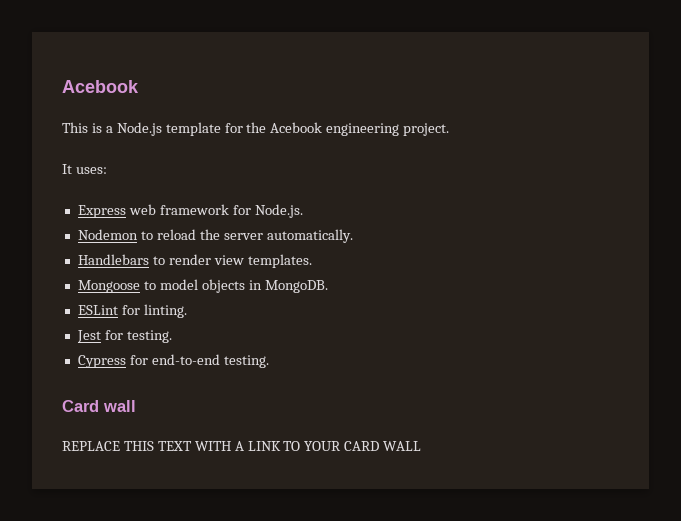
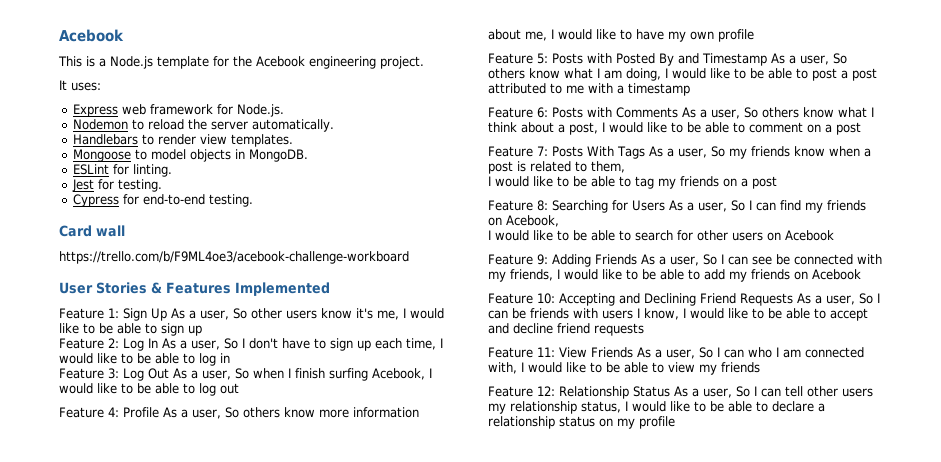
- REPLACE THIS TEXT WITH A LINK TO YOUR CARD WALL
+ https://trello.com/b/F9ML4oe3/acebook-challenge-workboard
+ User Stories & Features Implemented
+ Feature 1: Sign Up As a user, So other users know it's me, I would like to be able to sign up
+ Feature 2: Log In As a user, So I don't have to sign up each time, I would like to be able to log in
+ Feature 3: Log Out As a user, So when I finish surfing Acebook, I would like to be able to log out
+ Feature 4: Profile As a user, So others know more information about me, I would like to have my own profile
+ Feature 5: Posts with Posted By and Timestamp As a user, So others know what I am doing, I would like to be able to post a post attributed to me with a timestamp
+ Feature 6: Posts with Comments As a user, So others know what I think about a post, I would like to be able to comment on a post
+ Feature 7: Posts With Tags As a user, So my friends know when a post is related to them,
+ I would like to be able to tag my friends on a post
+ Feature 8: Searching for Users As a user, So I can find my friends on Acebook,
+ I would like to be able to search for other users on Acebook
+ Feature 9: Adding Friends As a user, So I can see be connected with my friends, I would like to be able to add my friends on Acebook
+ Feature 10: Accepting and Declining Friend Requests As a user, So I can be friends with users I know, I would like to be able to accept and decline friend requests
+ Feature 11: View Friends As a user, So I can who I am connected with, I would like to be able to view my friends
+ Feature 12: Relationship Status As a user, So I can tell other users my relationship status, I would like to be able to declare a relationship status on my profile

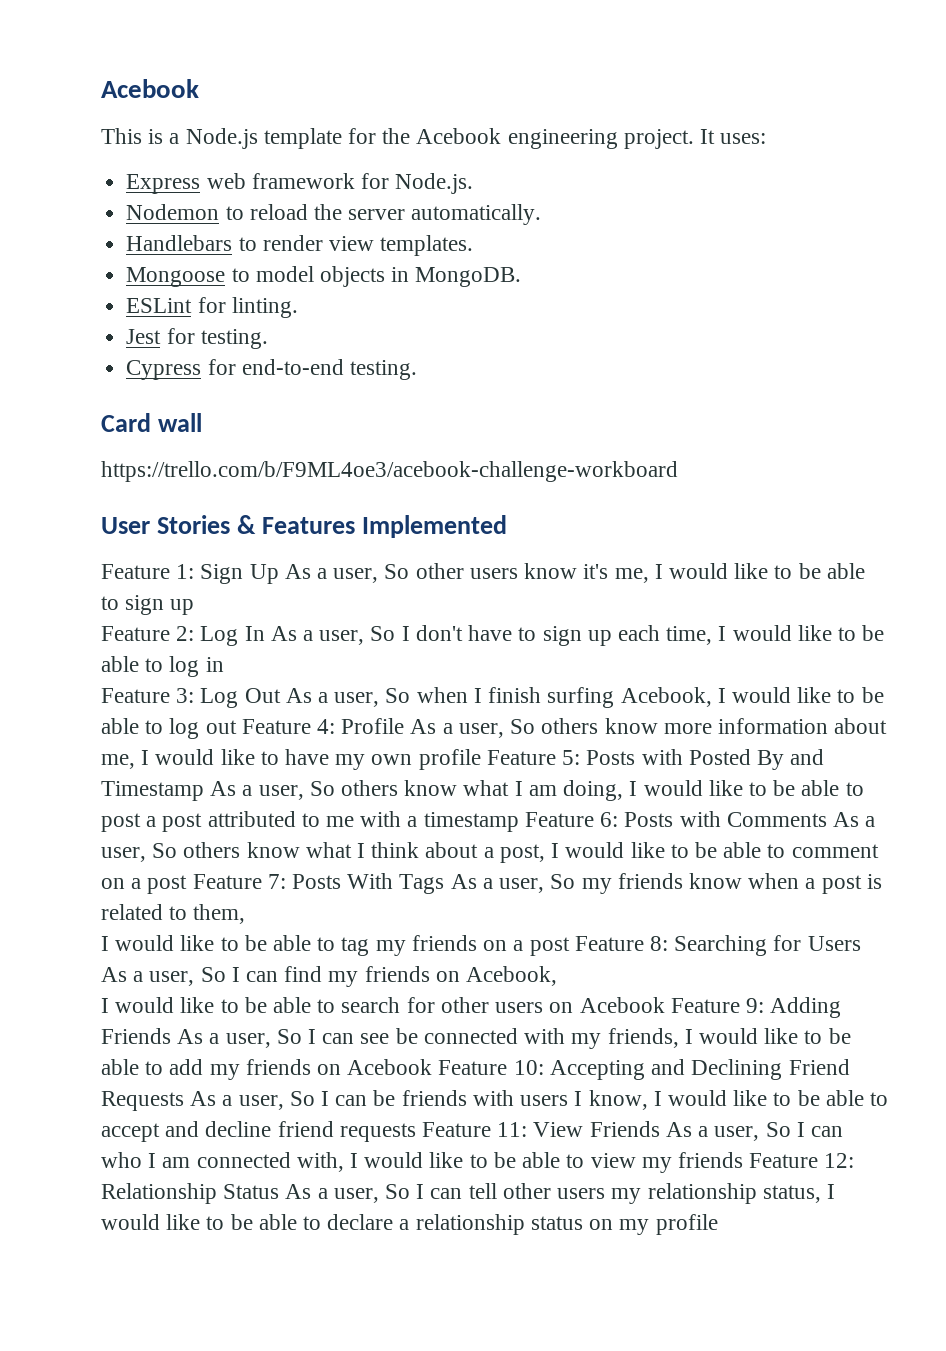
- This is a Node.js template for the Acebook engineering project.
- It uses:
+ This is a Node.js template for the Acebook engineering project. It uses:
- Log Out As a user, So when I finish surfing Acebook, I would like to be able to log out
- Feature 4:
+ Log Out As a user, So when I finish surfing Acebook, I would like to be able to log out Feature 4:
- Profile As a user, So others know more information about me, I would like to have my own profile
- Feature 5:
+ Profile As a user, So others know more information about me, I would like to have my own profile Feature 5:
- Posts with Posted By and Timestamp As a user, So others know what I am doing, I would like to be able to post a post attributed to me with a timestamp
- Feature 6:
+ Posts with Posted By and Timestamp As a user, So others know what I am doing, I would like to be able to post a post attributed to me with a timestamp Feature 6:
- Posts with Comments As a user, So others know what I think about a post, I would like to be able to comment on a post
- Feature 7:
+ Posts with Comments As a user, So others know what I think about a post, I would like to be able to comment on a post Feature 7:
- I would like to be able to tag my friends on a post
- Feature 8: Searching for Users As a user, So I can find my friends on Acebook,
+ I would like to be able to tag my friends on a post Feature 8: Searching for Users As a user, So I can find my friends on Acebook,
- I would like to be able to search for other users on Acebook
- Feature 9:
+ I would like to be able to search for other users on Acebook Feature 9:
- Adding Friends As a user, So I can see be connected with my friends, I would like to be able to add my friends on Acebook
- Feature 10:
+ Adding Friends As a user, So I can see be connected with my friends, I would like to be able to add my friends on Acebook Feature 10:
- Accepting and Declining Friend Requests As a user, So I can be friends with users I know, I would like to be able to accept and decline friend requests
- Feature 11:
+ Accepting and Declining Friend Requests As a user, So I can be friends with users I know, I would like to be able to accept and decline friend requests Feature 11:
- View Friends As a user, So I can who I am connected with, I would like to be able to view my friends
- Feature 12:
+ View Friends As a user, So I can who I am connected with, I would like to be able to view my friends Feature 12:

